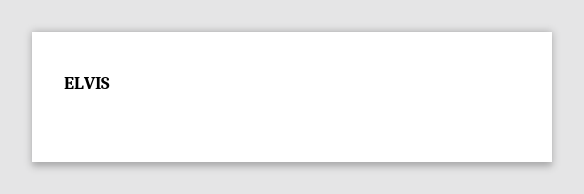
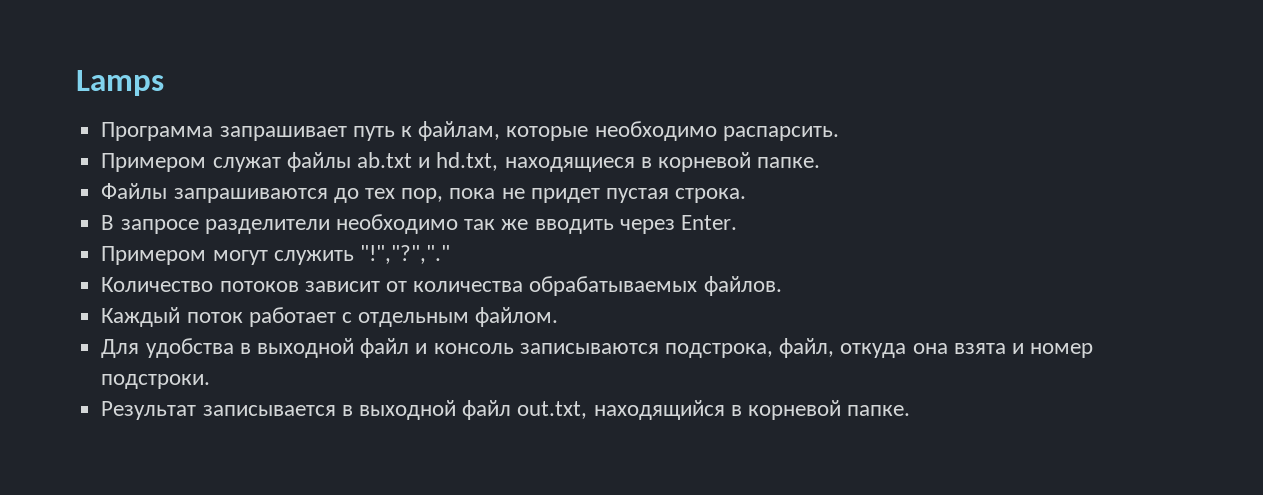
- ELVIS
+ Lamps
+ Программа запрашивает путь к файлам, которые необходимо распарсить.
+ Примером служат файлы ab.txt и hd.txt, находящиеся в корневой папке.
+ Файлы запрашиваются до тех пор, пока не придет пустая строка.
+ В запросе разделители необходимо так же вводить через Enter.
+ Примером могут служить "!","?","."
+ Количество потоков зависит от количества обрабатываемых файлов.
+ Каждый поток работает с отдельным файлом.
+ Для удобства в выходной файл и консоль записываются подстрока, файл, откуда она взята и номер подстроки.
+ Результат записывается в выходной файл out.txt, находящийся в корневой папке.

